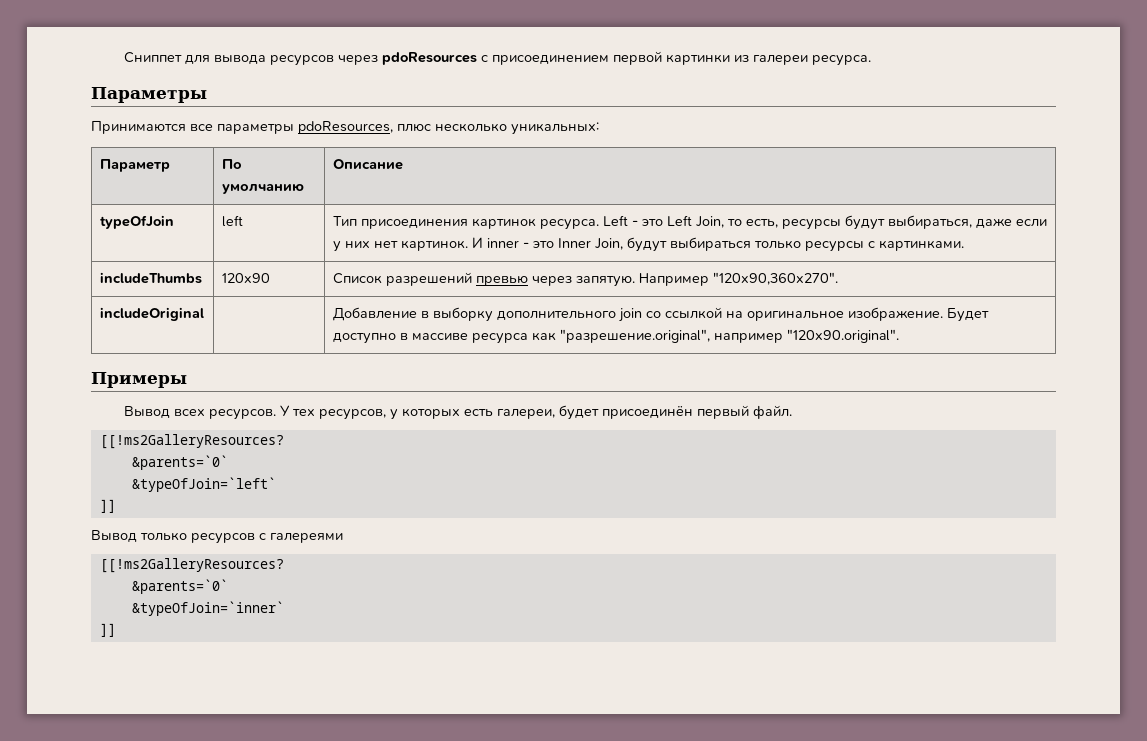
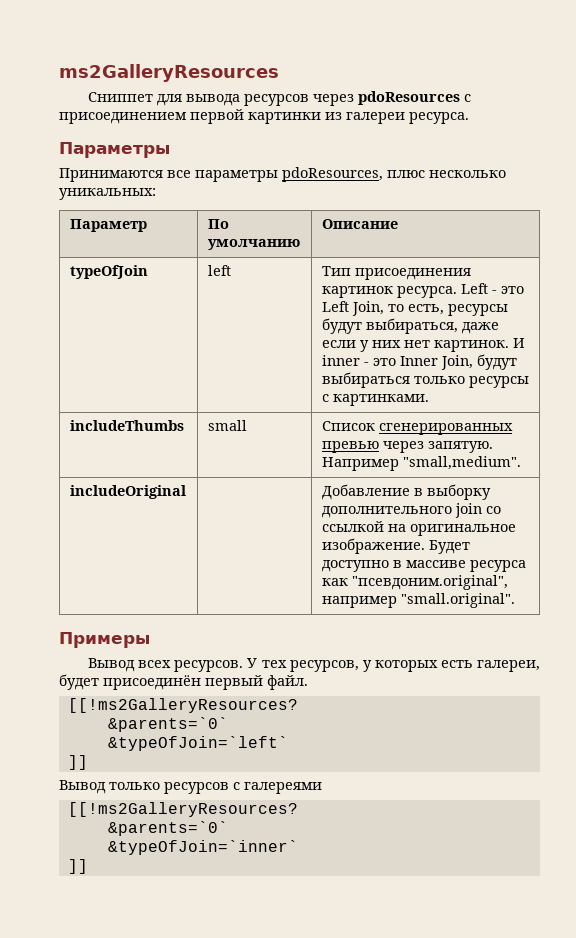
+ ms2GalleryResources
- includeThumbs | 120x90 | Список разрешений превью через запятую. Например "120x90,360x270".
+ includeThumbs | small | Список сгенерированных превью через запятую. Например "small,medium".
- includeOriginal | | Добавление в выборку дополнительного join со ссылкой на оригинальное изображение. Будет доступно в массиве ресурса как "разрешение.original", например "120x90.original".
+ includeOriginal | | Добавление в выборку дополнительного join со ссылкой на оригинальное изображение. Будет доступно в массиве ресурса как "псевдоним.original", например "small.original".

